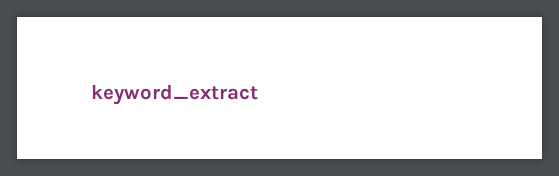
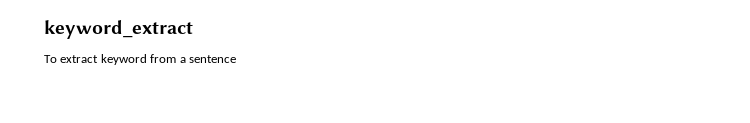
+ To extract keyword from a sentence

